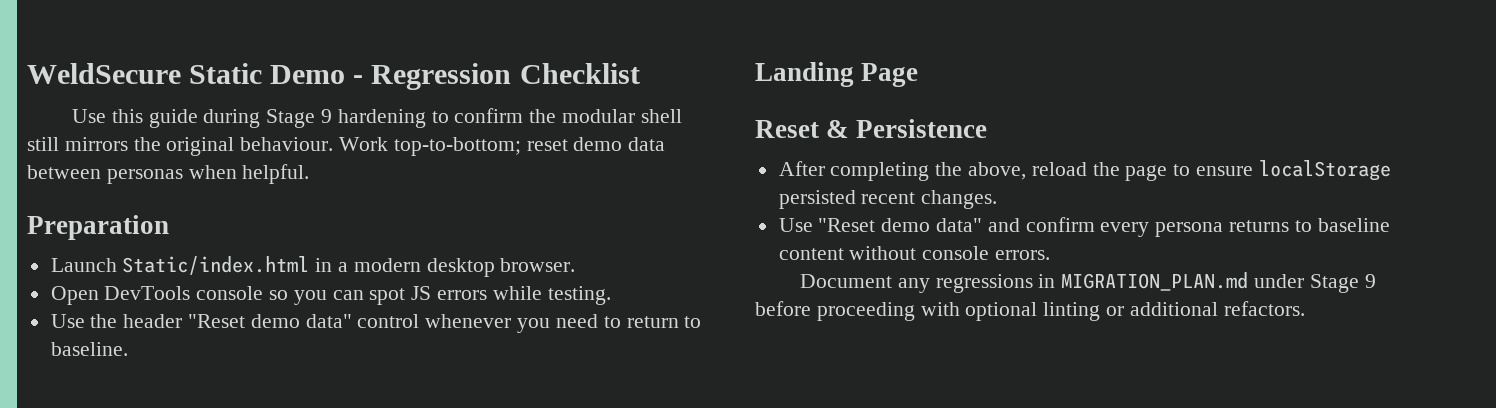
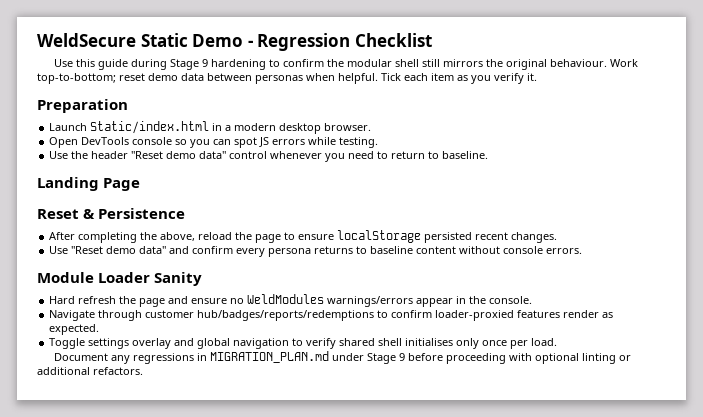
+ Tick each item as you verify it.
+ Module Loader Sanity
+ Hard refresh the page and ensure no WeldModules warnings/errors appear in the console.
+ Navigate through customer hub/badges/reports/redemptions to confirm loader-proxied features render as expected.
+ Toggle settings overlay and global navigation to verify shared shell initialises only once per load.

